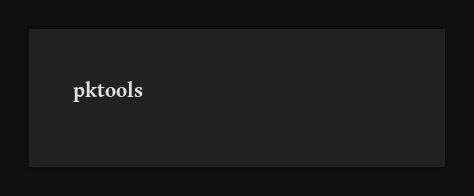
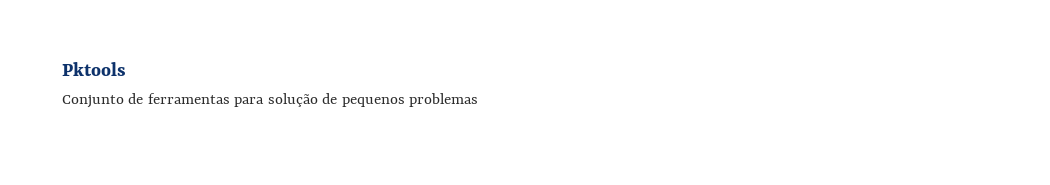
- pktools
+ Pktools
+ Conjunto de ferramentas para solução de pequenos problemas

